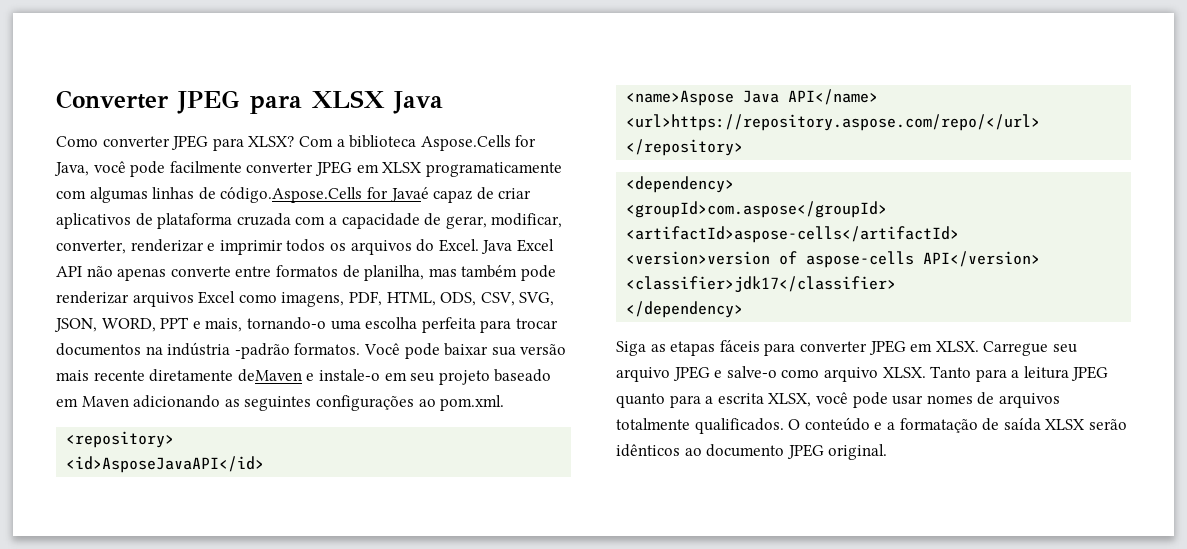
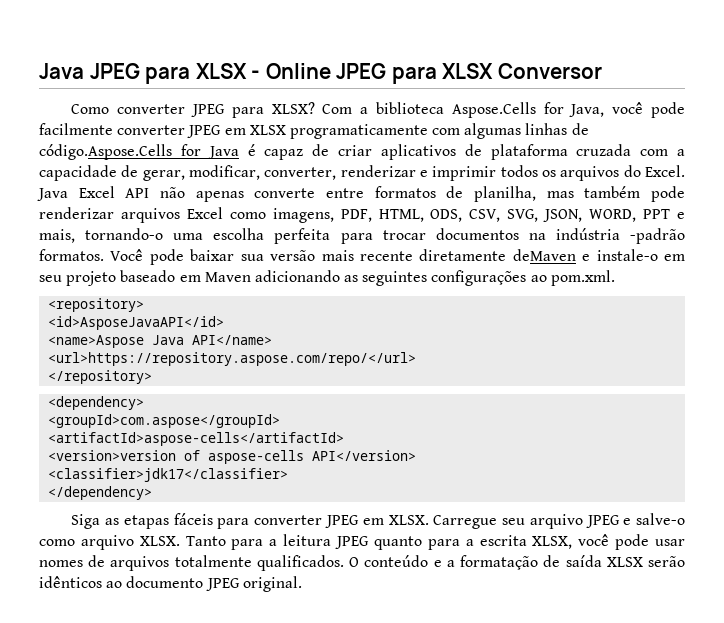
- Converter JPEG para XLSX Java
+ Java JPEG para XLSX - Online JPEG para XLSX Conversor
- Com a biblioteca Aspose.Cells for Java, você pode facilmente converter JPEG em XLSX programaticamente com algumas linhas de código.Aspose.Cells for Javaé capaz de criar aplicativos de plataforma cruzada com a capacidade de gerar, modificar, converter, renderizar e imprimir todos os arquivos do Excel.
+ Com a biblioteca Aspose.Cells for Java, você pode facilmente converter JPEG em XLSX programaticamente com algumas linhas de código.Aspose.Cells for Java é capaz de criar aplicativos de plataforma cruzada com a capacidade de gerar, modificar, converter, renderizar e imprimir todos os arquivos do Excel.

